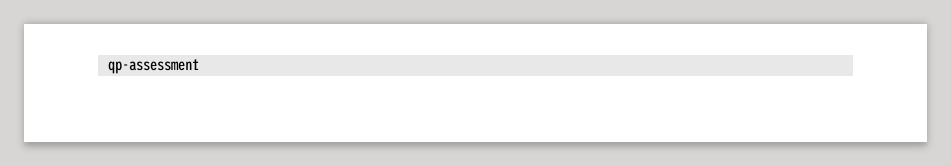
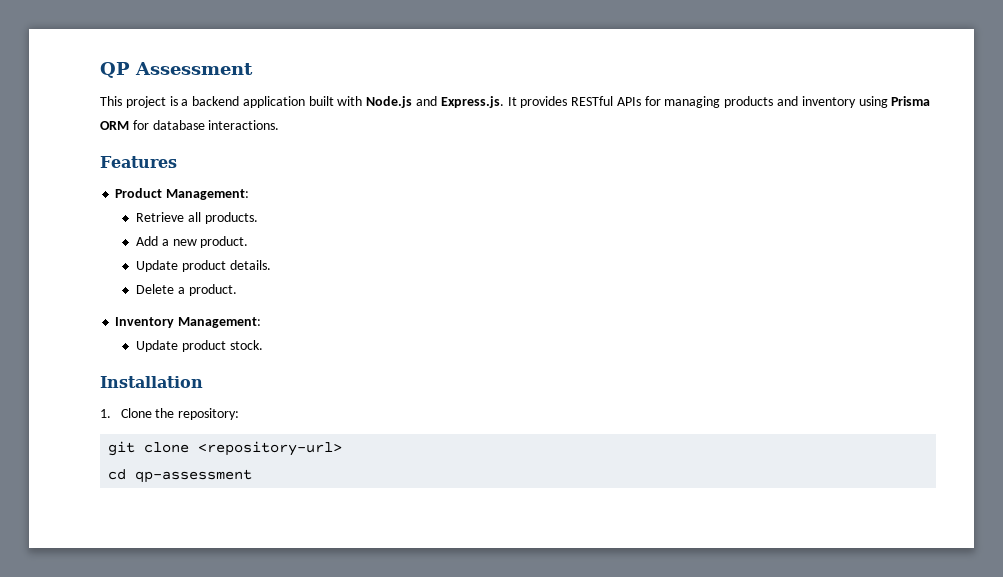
- qp-assessment
+ QP Assessment
+ This project is a backend application built with Node.js and Express.js. It provides RESTful APIs for managing products and inventory using Prisma ORM for database interactions.
+ Features
+ Product Management:
+ Retrieve all products.
+ Add a new product.
+ Update product details.
+ Delete a product.
+ Inventory Management:
+ Update product stock.
+ Installation
+ 1. Clone the repository:
+ git clone <repository-url>
+ cd qp-assessment

